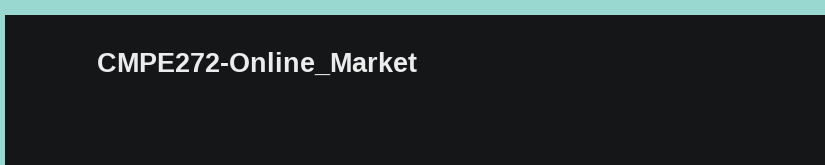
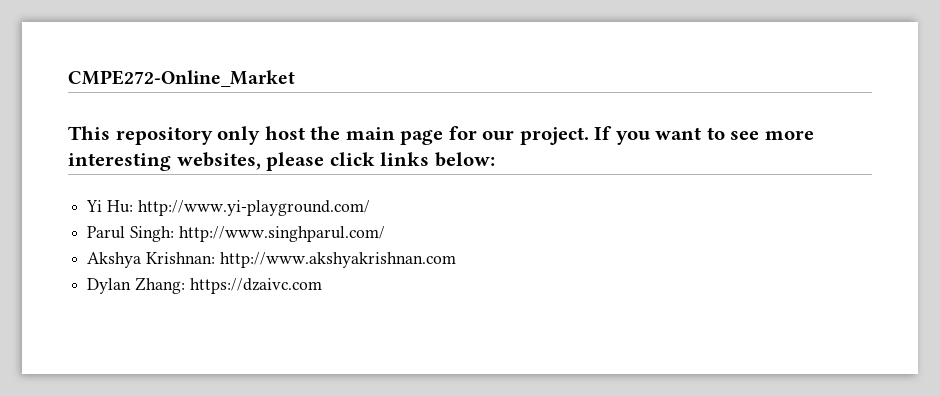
+ This repository only host the main page for our project. If you want to see more interesting websites, please click links below:
+ Yi Hu: http://www.yi-playground.com/
+ Parul Singh: http://www.singhparul.com/
+ Akshya Krishnan: http://www.akshyakrishnan.com
+ Dylan Zhang: https://dzaivc.com

